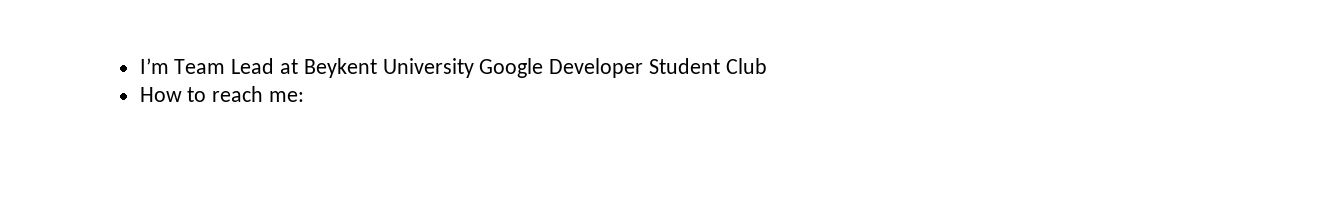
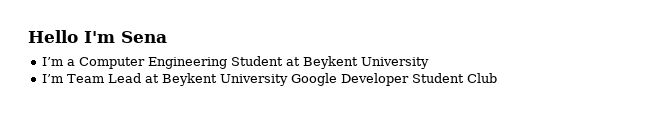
+ Hello I'm Sena
+ I’m a Computer Engineering Student at Beykent University
- How to reach me:

